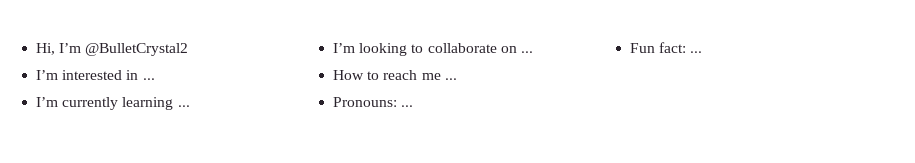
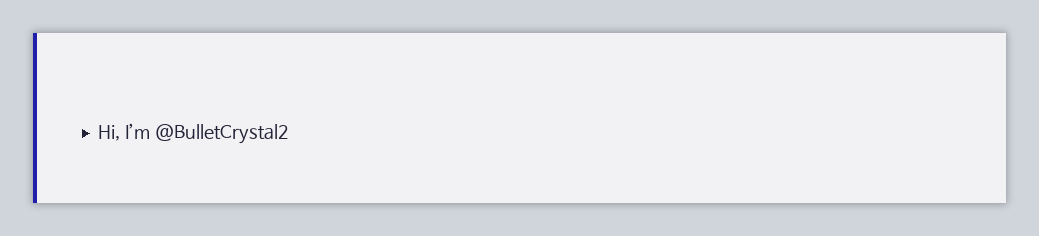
- I’m interested in ...
- I’m currently learning ...
- I’m looking to collaborate on ...
- How to reach me ...
- Pronouns: ...
- Fun fact: ...

